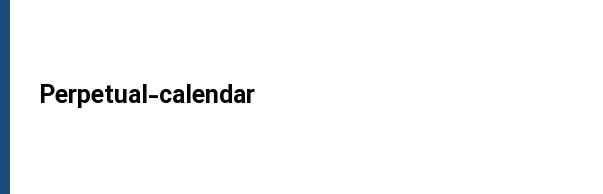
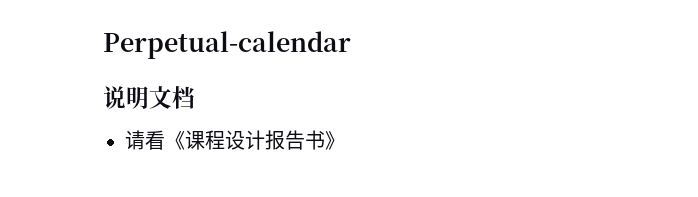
+ 说明文档
+ 请看《课程设计报告书》

